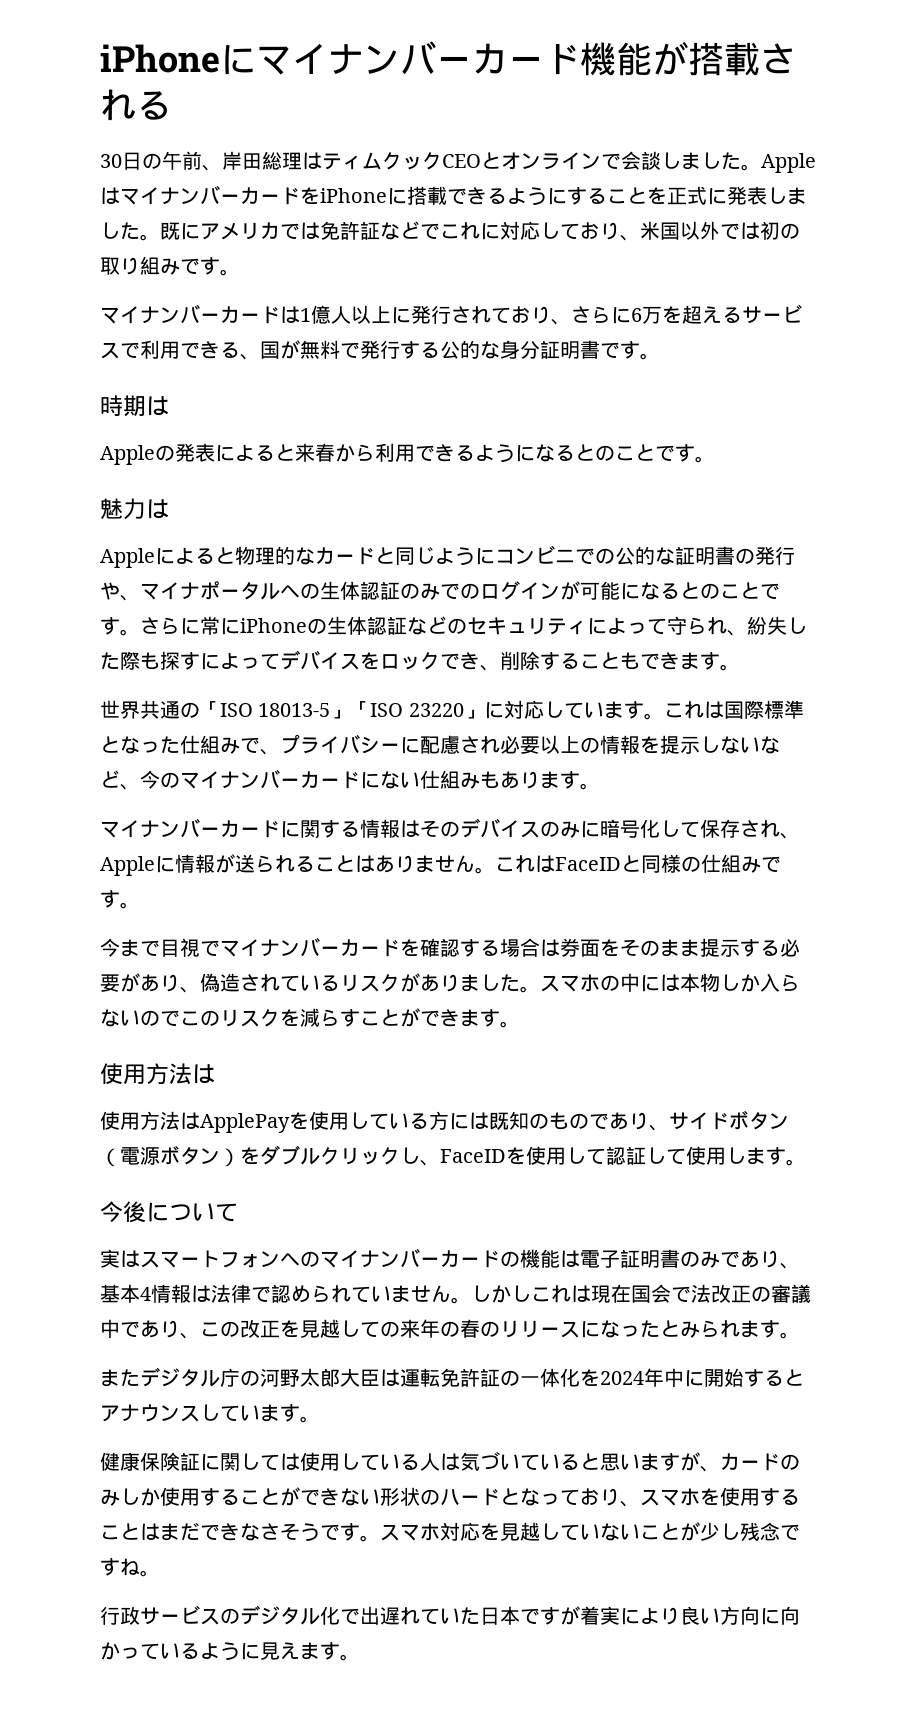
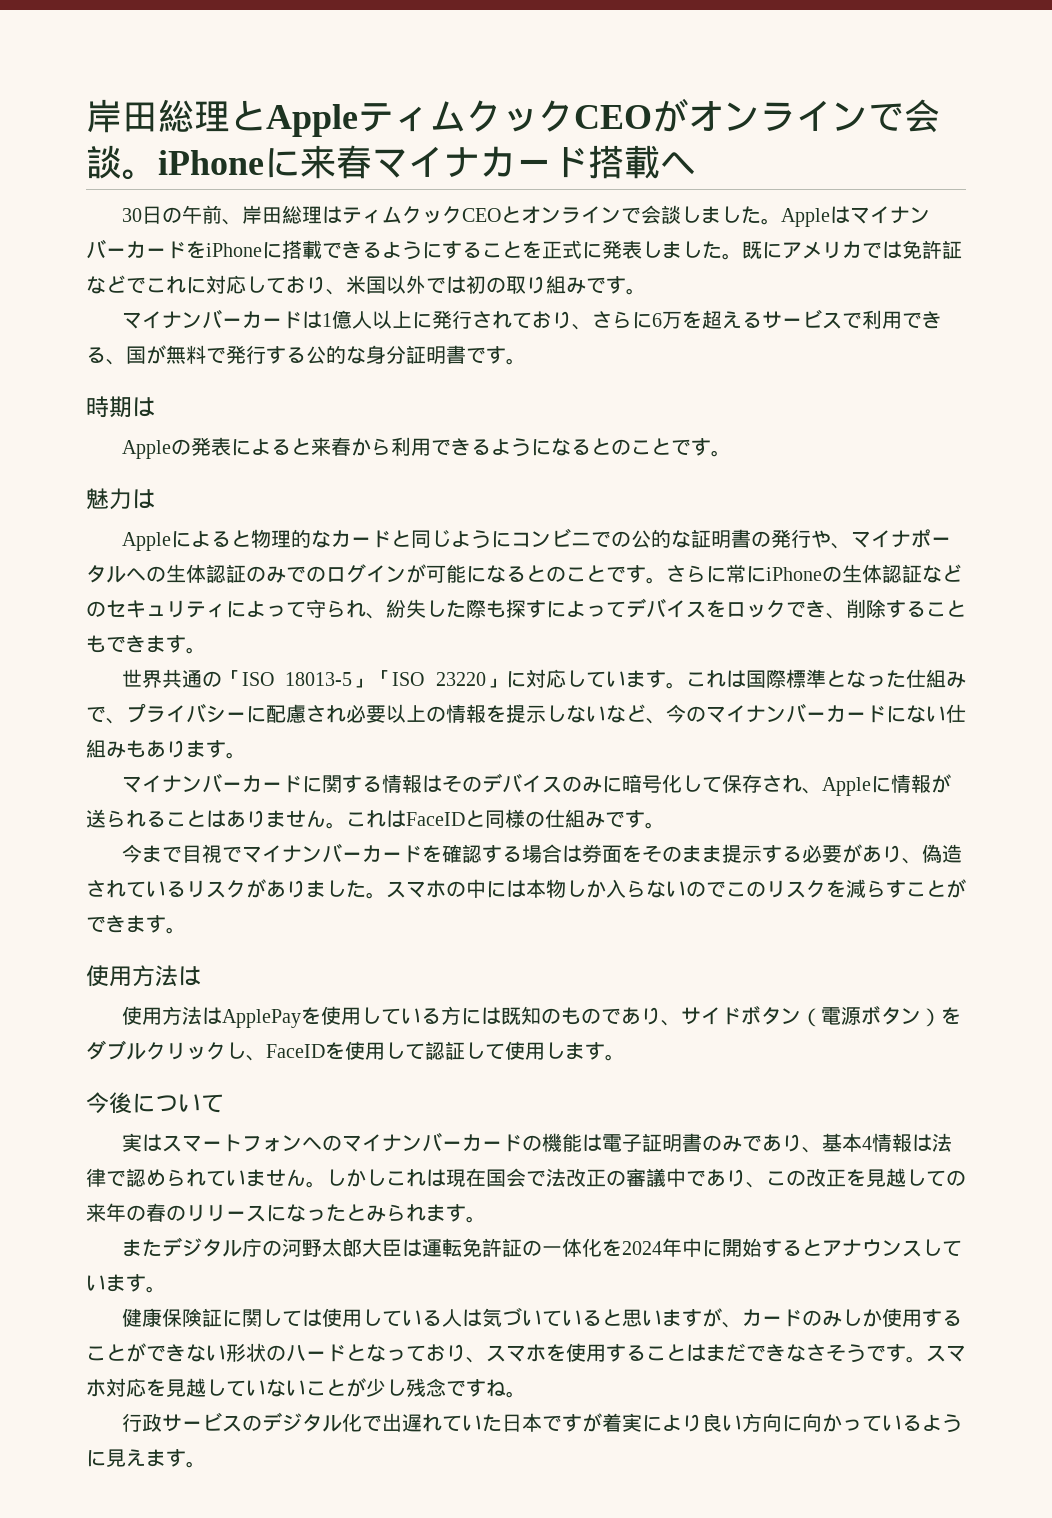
- iPhoneにマイナンバーカード機能が搭載される
+ 岸田総理とAppleティムクックCEOがオンラインで会談。iPhoneに来春マイナカード搭載へ

